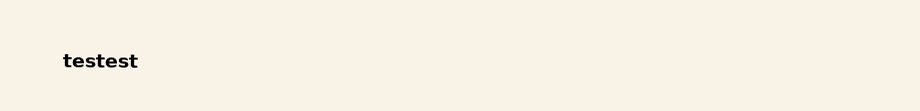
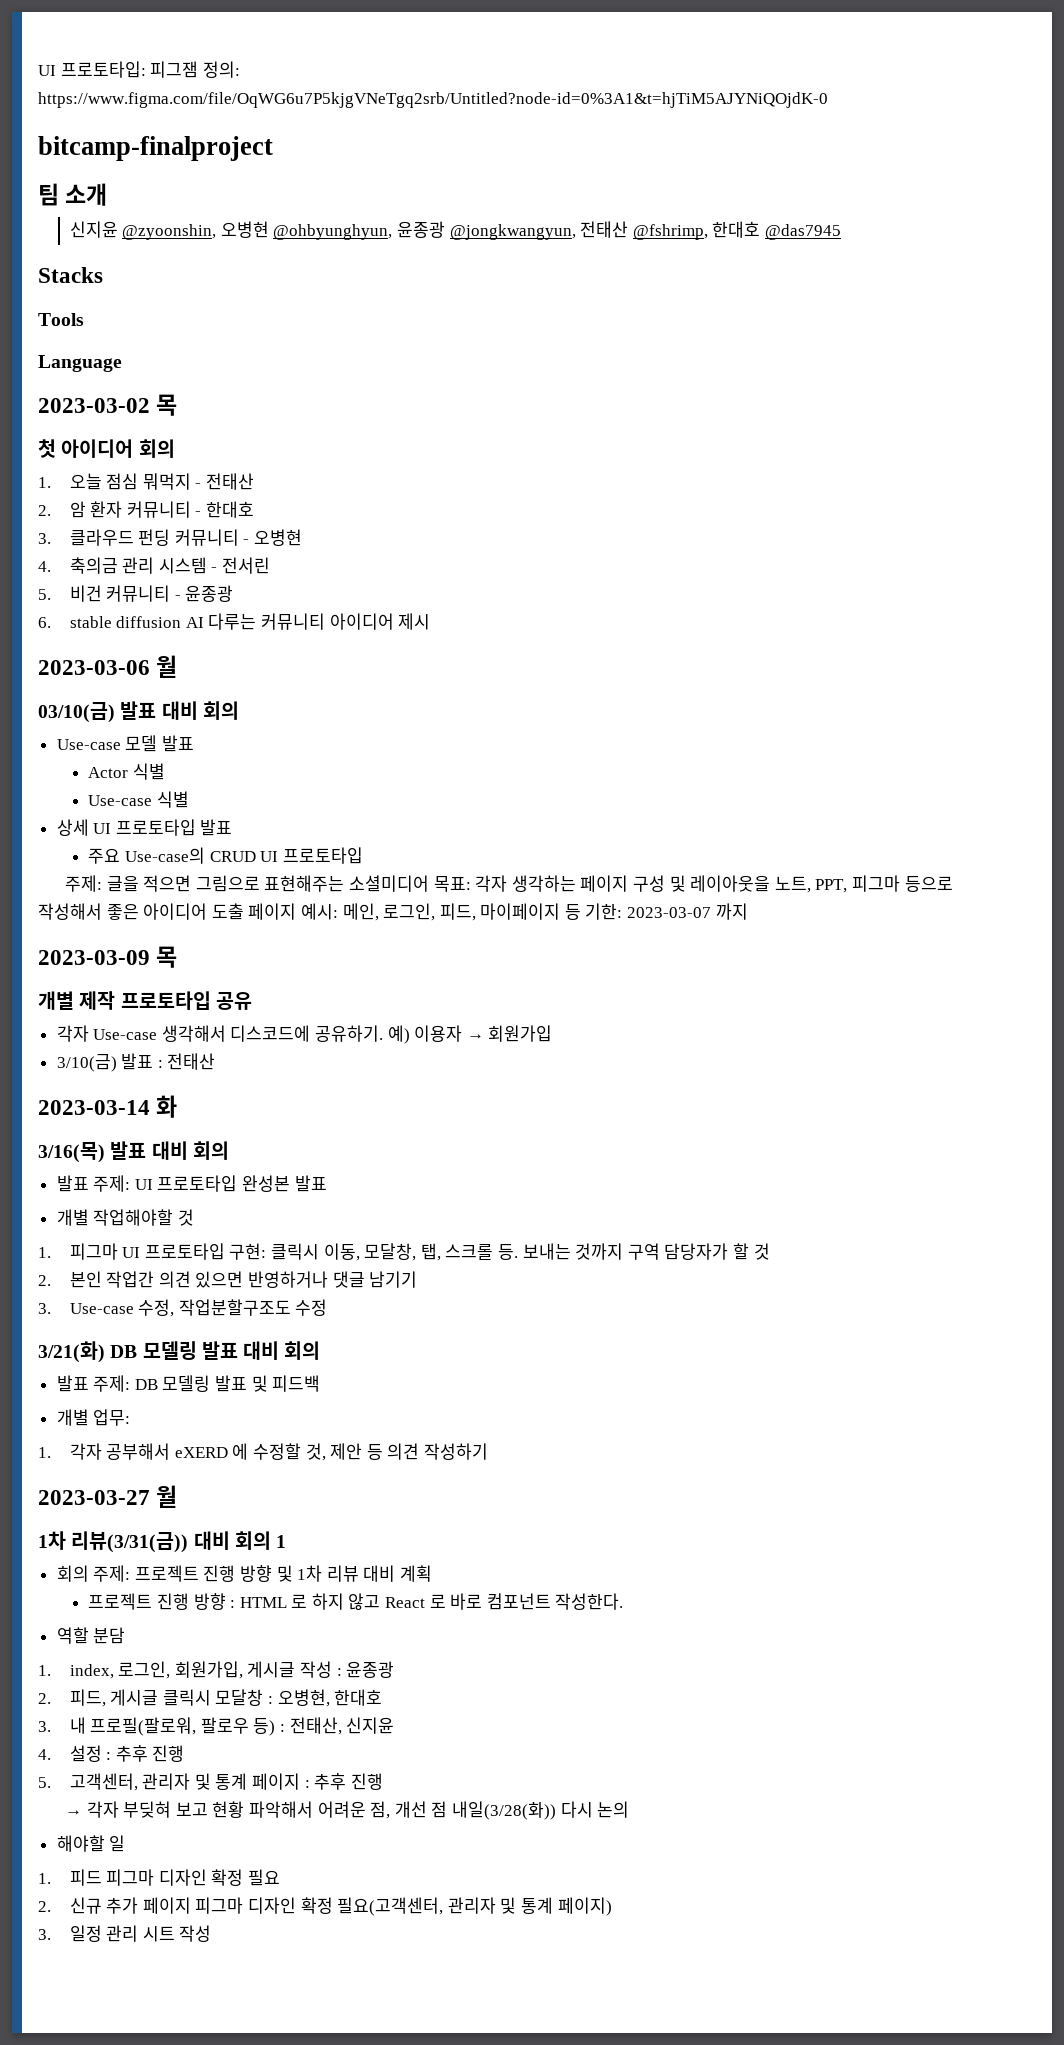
- testest
+ UI 프로토타입: 피그잼 정의: https://www.figma.com/file/OqWG6u7P5kjgVNeTgq2srb/Untitled?node-id=0%3A1&t=hjTiM5AJYNiQOjdK-0
+ bitcamp-finalproject
+ 팀 소개
+ 신지윤 @zyoonshin, 오병현 @ohbyunghyun, 윤종광 @jongkwangyun, 전태산 @fshrimp, 한대호 @das7945
+ Stacks
+ Tools
+ Language
+ 2023-03-02 목
+ 첫 아이디어 회의
+ 1. 오늘 점심 뭐먹지 - 전태산
+ 2. 암 환자 커뮤니티 - 한대호
+ 3. 클라우드 펀딩 커뮤니티 - 오병현
+ 4. 축의금 관리 시스템 - 전서린
+ 5. 비건 커뮤니티 - 윤종광
+ 6. stable diffusion AI 다루는 커뮤니티 아이디어 제시
+ 2023-03-06 월
+ 03/10(금) 발표 대비 회의
+ Use-case 모델 발표
+ Actor 식별
+ Use-case 식별
+ 상세 UI 프로토타입 발표
+ 주요 Use-case의 CRUD UI 프로토타입
+ 주제: 글을 적으면 그림으로 표현해주는 소셜미디어 목표: 각자 생각하는 페이지 구성 및 레이아웃을 노트, PPT, 피그마 등으로 작성해서 좋은 아이디어 도출 페이지 예시: 메인, 로그인, 피드, 마이페이지 등 기한: 2023-03-07 까지
+ 2023-03-09 목
+ 개별 제작 프로토타입 공유
+ 각자 Use-case 생각해서 디스코드에 공유하기. 예) 이용자 → 회원가입
+ 3/10(금) 발표 : 전태산
+ 2023-03-14 화
+ 3/16(목) 발표 대비 회의
+ 발표 주제: UI 프로토타입 완성본 발표
+ 개별 작업해야할 것
+ 1. 피그마 UI 프로토타입 구현: 클릭시 이동, 모달창, 탭, 스크롤 등. 보내는 것까지 구역 담당자가 할 것
+ 2. 본인 작업간 의견 있으면 반영하거나 댓글 남기기
+ 3. Use-case 수정, 작업분할구조도 수정
+ 3/21(화) DB 모델링 발표 대비 회의
+ 발표 주제: DB 모델링 발표 및 피드백
+ 개별 업무:
+ 1. 각자 공부해서 eXERD 에 수정할 것, 제안 등 의견 작성하기
+ 2023-03-27 월
+ 1차 리뷰(3/31(금)) 대비 회의 1
+ 회의 주제: 프로젝트 진행 방향 및 1차 리뷰 대비 계획
+ 프로젝트 진행 방향 : HTML 로 하지 않고 React 로 바로 컴포넌트 작성한다.
+ 역할 분담
+ 1. index, 로그인, 회원가입, 게시글 작성 : 윤종광
+ 2. 피드, 게시글 클릭시 모달창 : 오병현, 한대호
+ 3. 내 프로필(팔로워, 팔로우 등) : 전태산, 신지윤
+ 4. 설정 : 추후 진행
+ 5. 고객센터, 관리자 및 통계 페이지 : 추후 진행
+ → 각자 부딪혀 보고 현황 파악해서 어려운 점, 개선 점 내일(3/28(화)) 다시 논의
+ 해야할 일
+ 1. 피드 피그마 디자인 확정 필요
+ 2. 신규 추가 페이지 피그마 디자인 확정 필요(고객센터, 관리자 및 통계 페이지)
+ 3. 일정 관리 시트 작성

